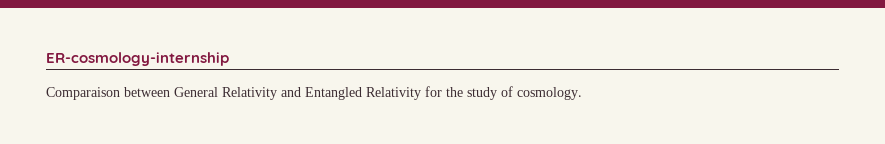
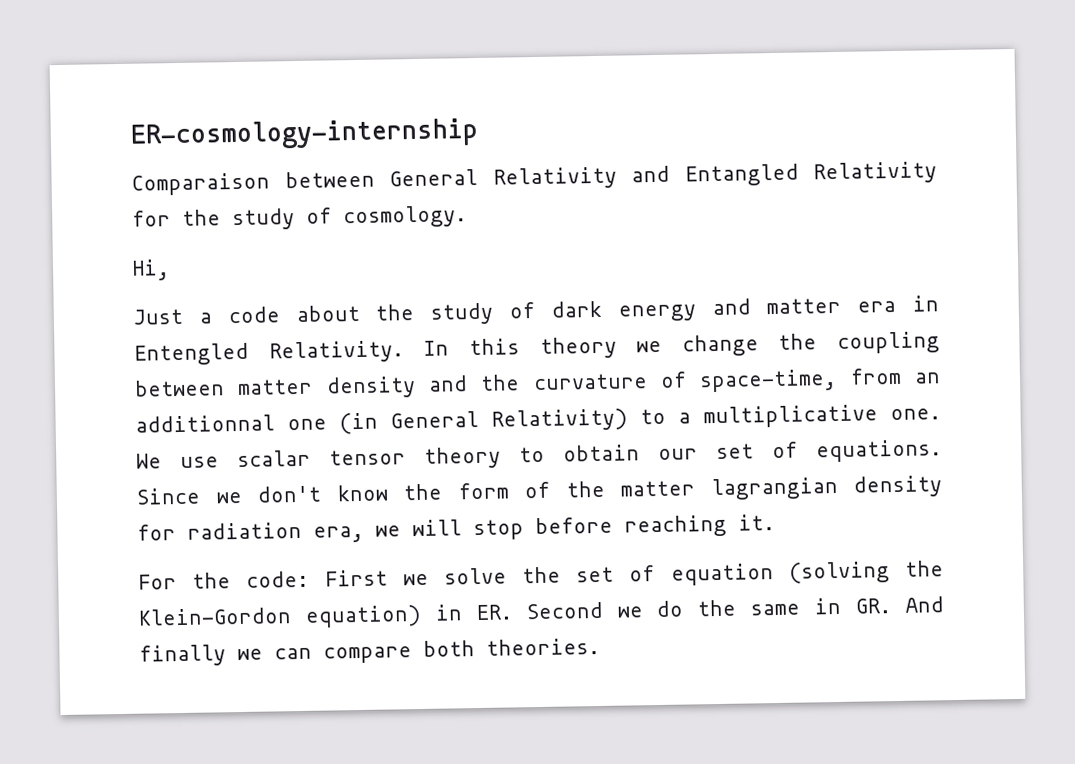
+ Hi,
+ Just a code about the study of dark energy and matter era in Entengled Relativity. In this theory we change the coupling between matter density and the curvature of space-time, from an additionnal one (in General Relativity) to a multiplicative one. We use scalar tensor theory to obtain our set of equations. Since we don't know the form of the matter lagrangian density for radiation era, we will stop before reaching it.
+ For the code: First we solve the set of equation (solving the Klein-Gordon equation) in ER. Second we do the same in GR. And finally we can compare both theories.

